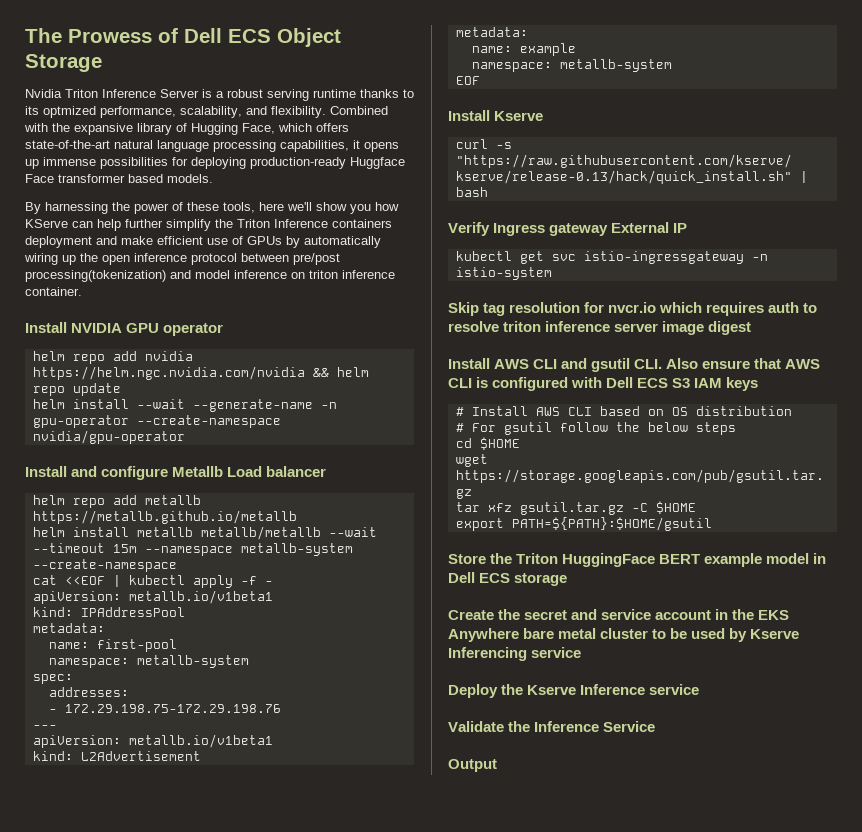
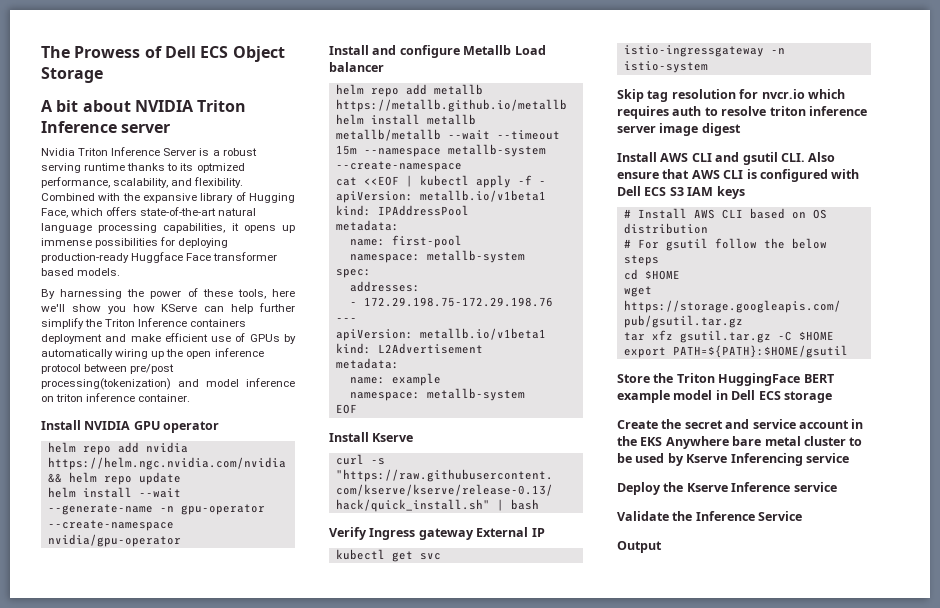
+ A bit about NVIDIA Triton Inference server

